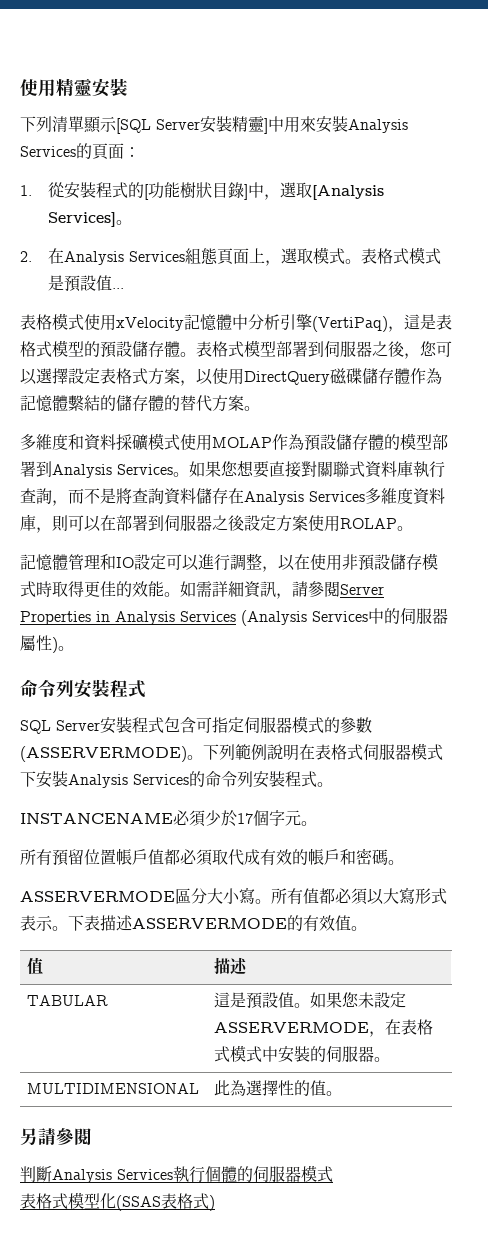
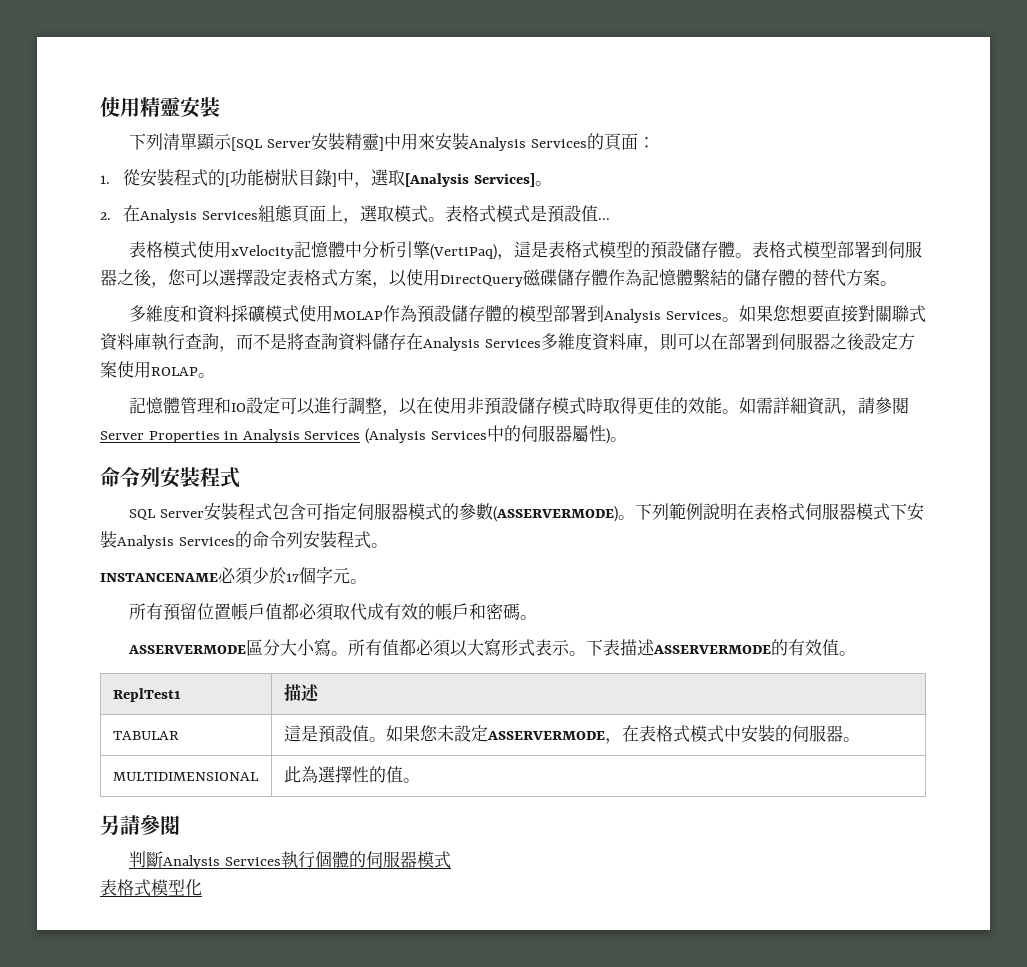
- 值 | 描述
+ ReplTest1 | 描述
- 表格式模型化(SSAS表格式)
+ 表格式模型化

